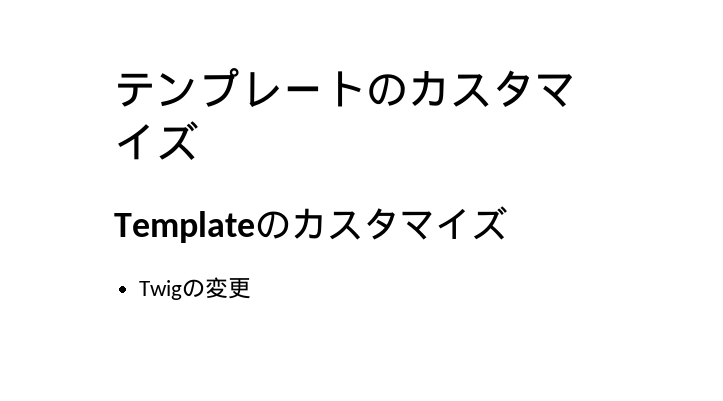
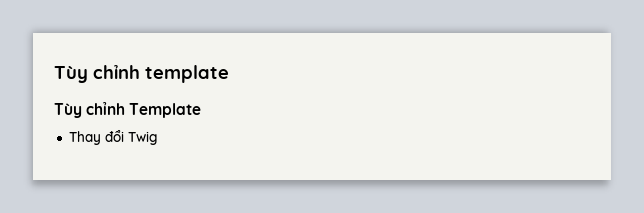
- テンプレートのカスタマイズ
- Templateのカスタマイズ
- Twigの変更
+ Tùy chỉnh template
+ Tùy chỉnh Template
+ Thay đổi Twig

